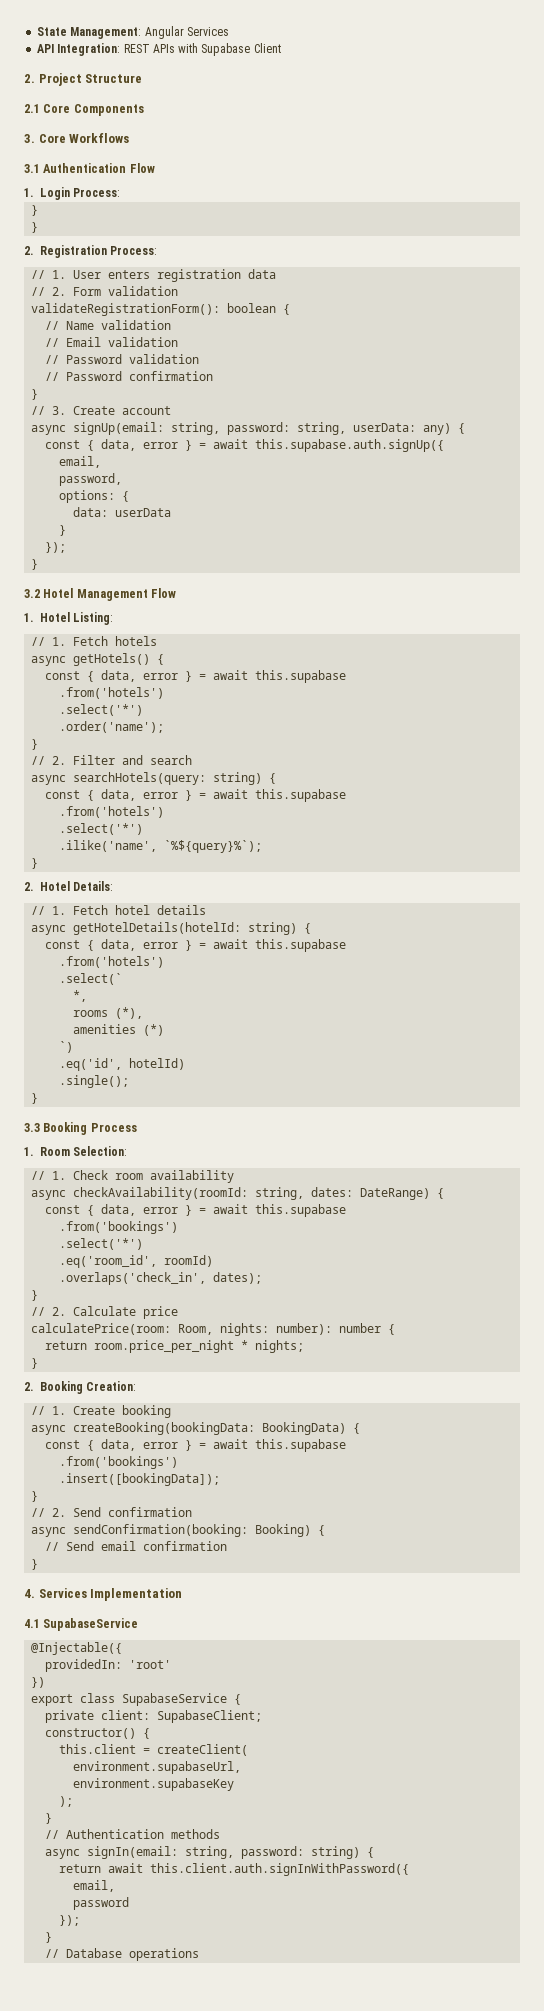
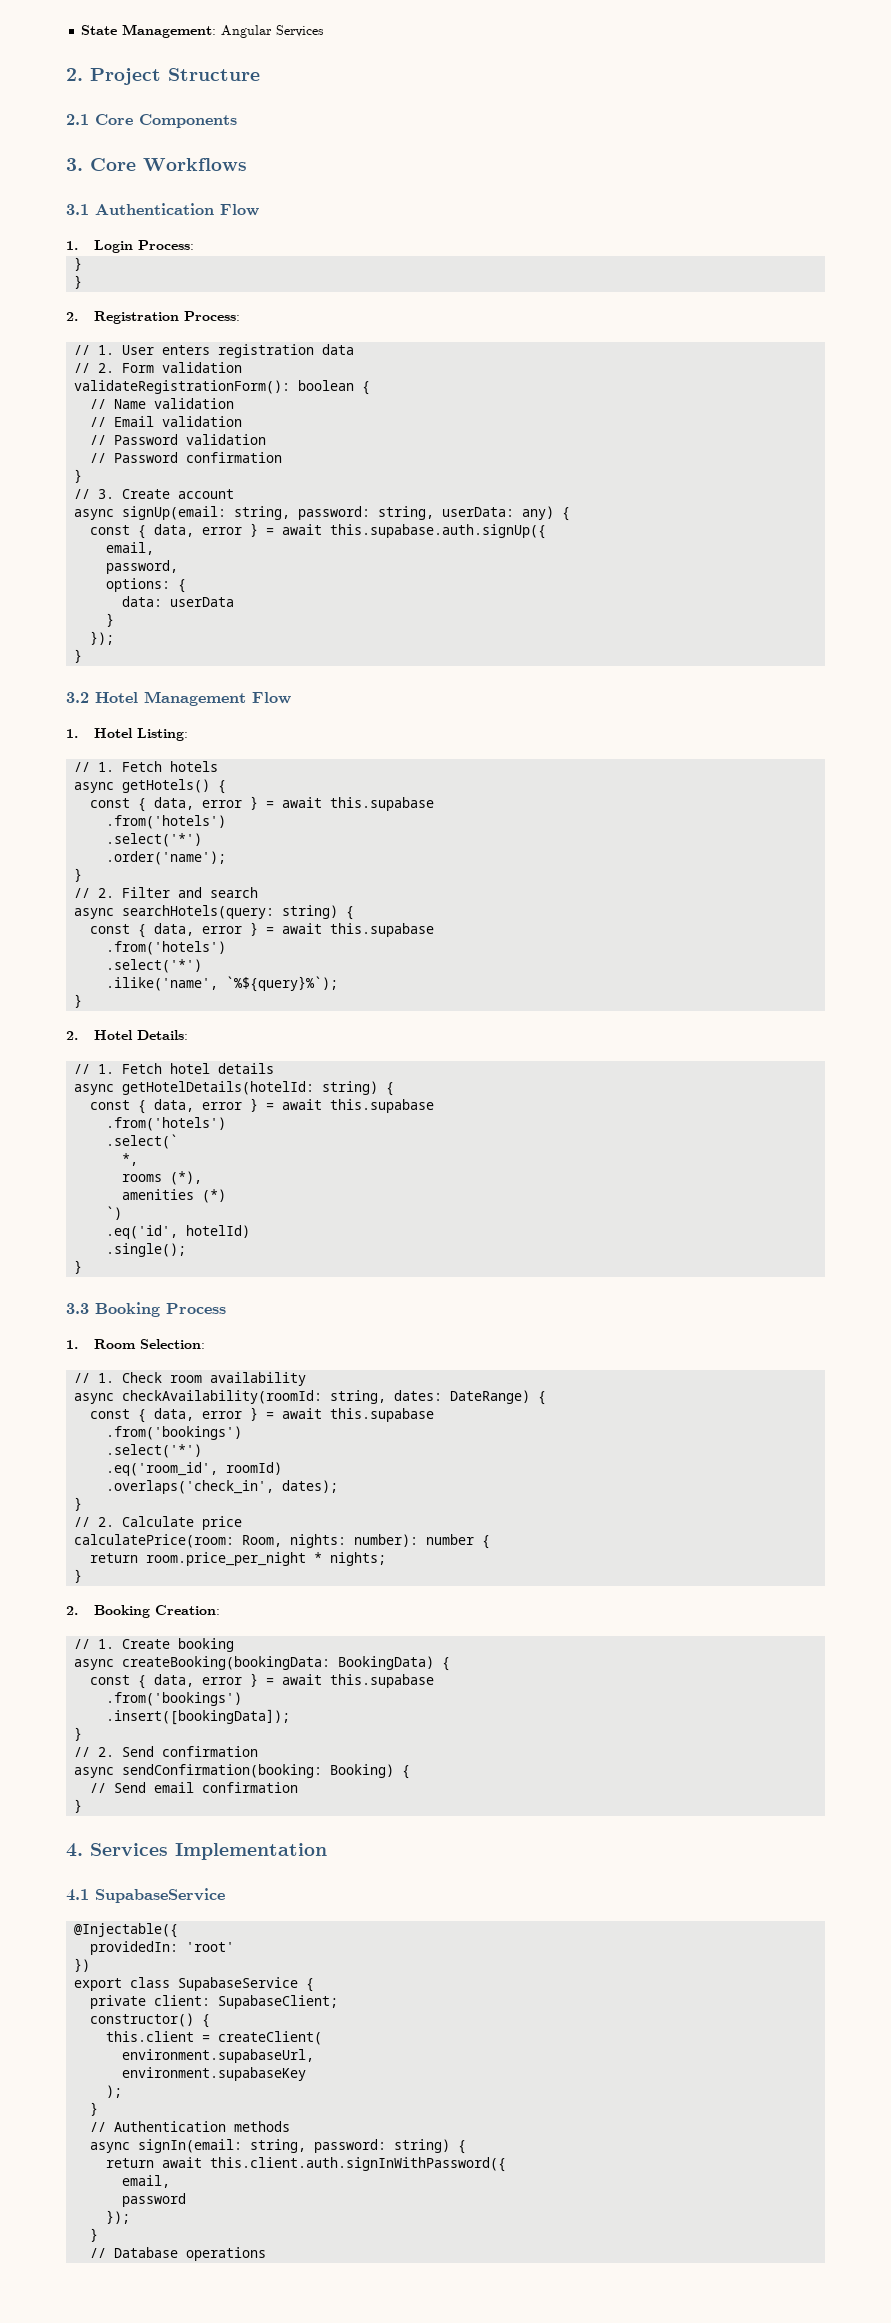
- API Integration: REST APIs with Supabase Client

